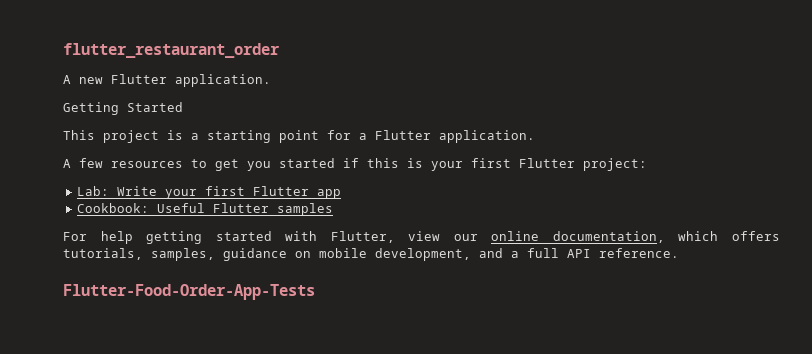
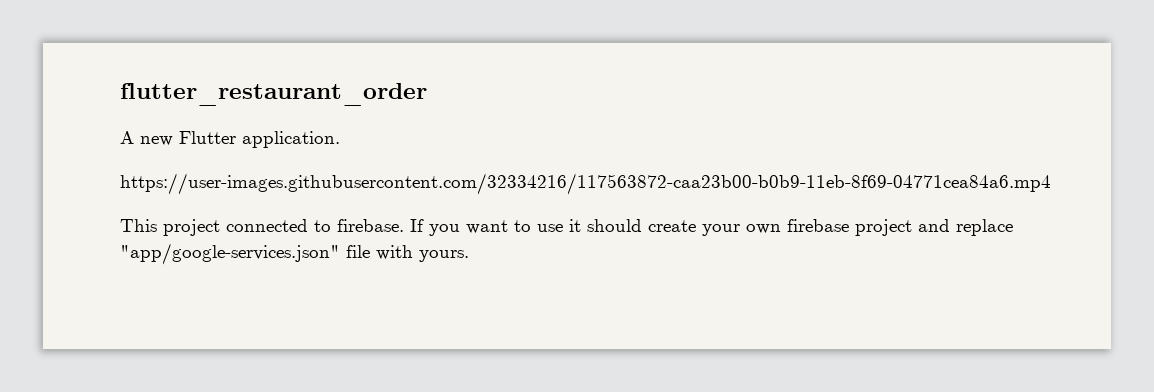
- Getting Started
+ https://user-images.githubusercontent.com/32334216/117563872-caa23b00-b0b9-11eb-8f69-04771cea84a6.mp4
- This project is a starting point for a Flutter application.
- A few resources to get you started if this is your first Flutter project:
- Lab: Write your first Flutter app
- Cookbook: Useful Flutter samples
- For help getting started with Flutter, view our online documentation, which offers tutorials, samples, guidance on mobile development, and a full API reference.
- Flutter-Food-Order-App-Tests
+ This project connected to firebase. If you want to use it should create your own firebase project and replace "app/google-services.json" file with yours.

